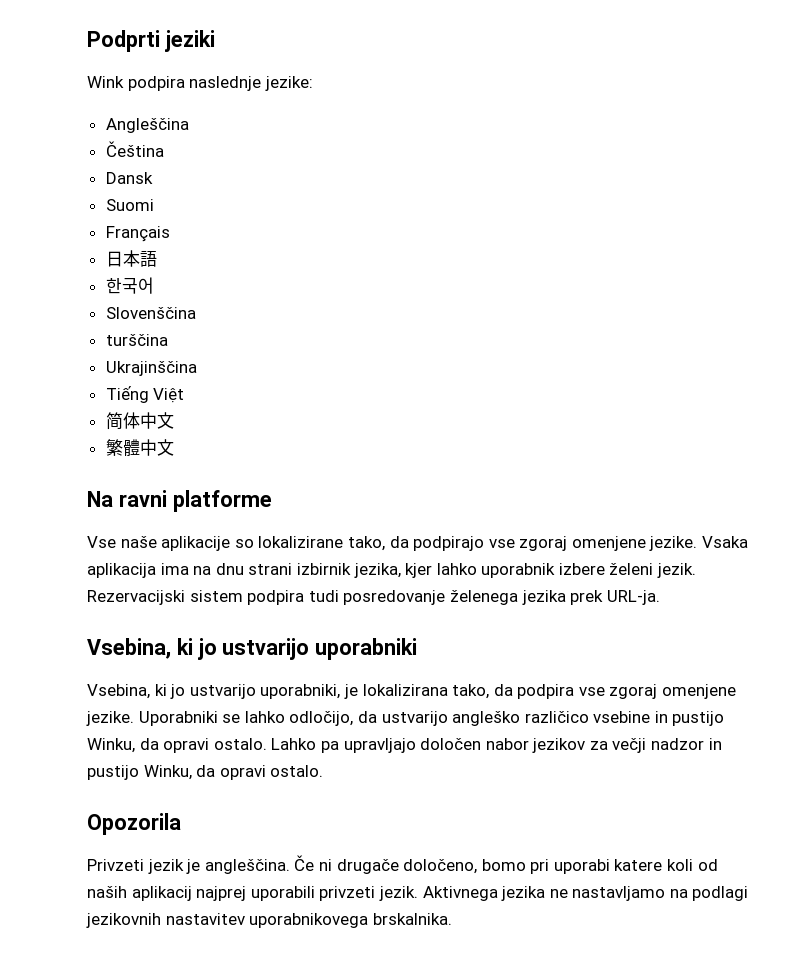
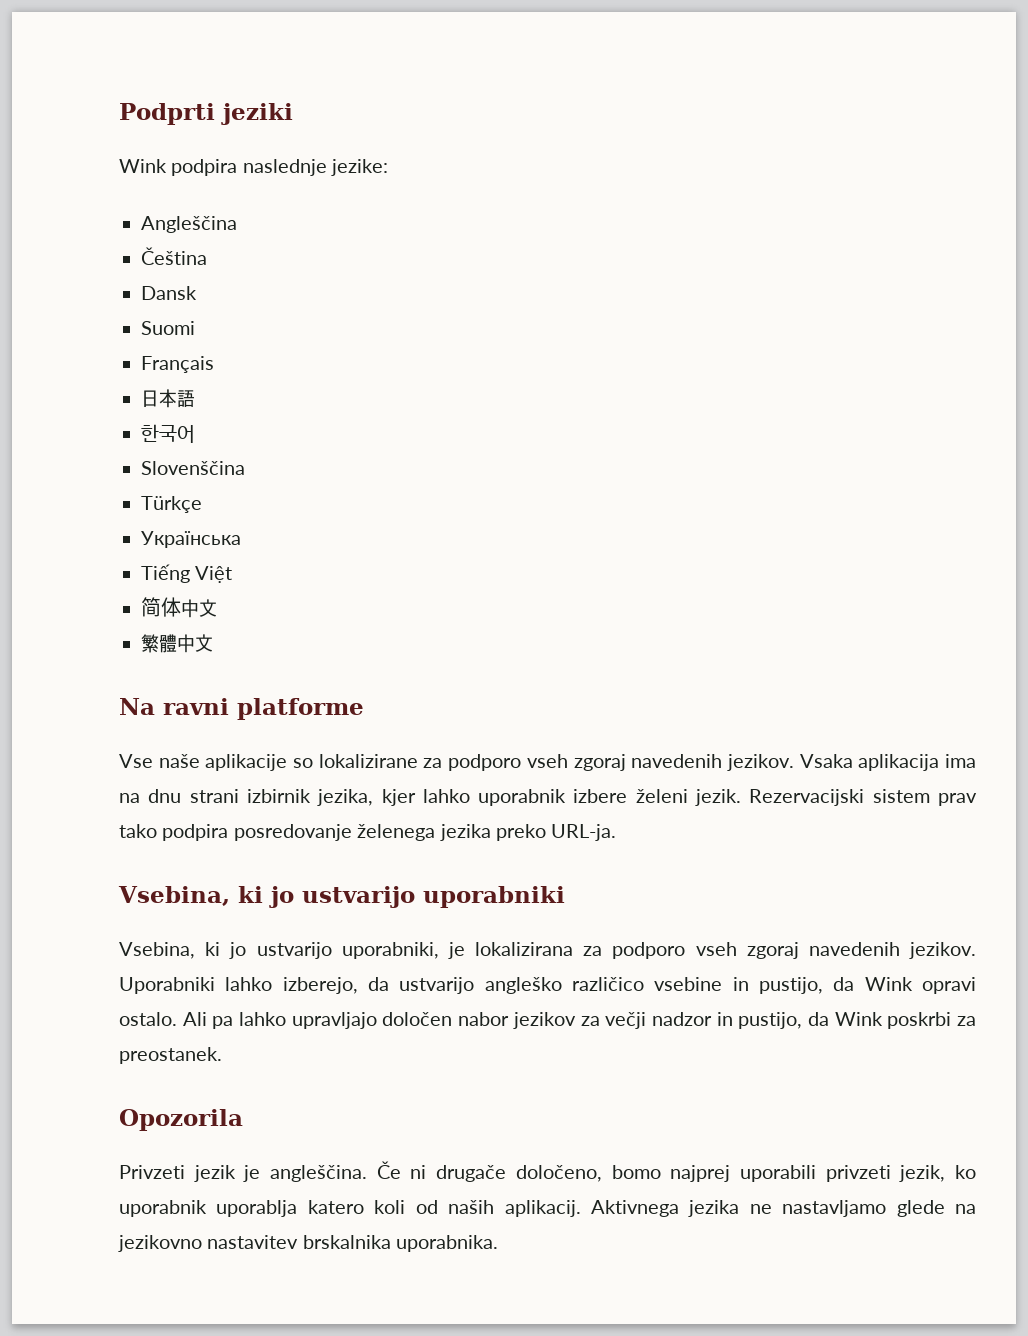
- turščina
- Ukrajinščina
+ Türkçe
+ Українська
- Vse naše aplikacije so lokalizirane tako, da podpirajo vse zgoraj omenjene jezike.
+ Vse naše aplikacije so lokalizirane za podporo vseh zgoraj navedenih jezikov.
- Rezervacijski sistem podpira tudi posredovanje želenega jezika prek URL-ja.
+ Rezervacijski sistem prav tako podpira posredovanje želenega jezika preko URL-ja.
- Vsebina, ki jo ustvarijo uporabniki, je lokalizirana tako, da podpira vse zgoraj omenjene jezike. Uporabniki se lahko odločijo, da ustvarijo angleško različico vsebine in pustijo Winku, da opravi ostalo. Lahko pa upravljajo določen nabor jezikov za večji nadzor in pustijo Winku, da opravi ostalo.
+ Vsebina, ki jo ustvarijo uporabniki, je lokalizirana za podporo vseh zgoraj navedenih jezikov. Uporabniki lahko izberejo, da ustvarijo angleško različico vsebine in pustijo, da Wink opravi ostalo. Ali pa lahko upravljajo določen nabor jezikov za večji nadzor in pustijo, da Wink poskrbi za preostanek.
- Če ni drugače določeno, bomo pri uporabi katere koli od naših aplikacij najprej uporabili privzeti jezik. Aktivnega jezika ne nastavljamo na podlagi jezikovnih nastavitev uporabnikovega brskalnika.
+ Če ni drugače določeno, bomo najprej uporabili privzeti jezik, ko uporabnik uporablja katero koli od naših aplikacij. Aktivnega jezika ne nastavljamo glede na jezikovno nastavitev brskalnika uporabnika.

